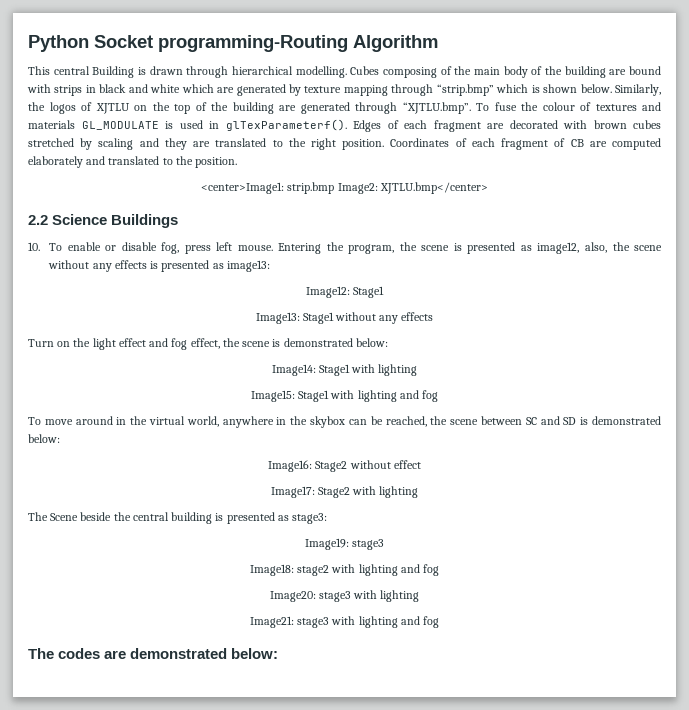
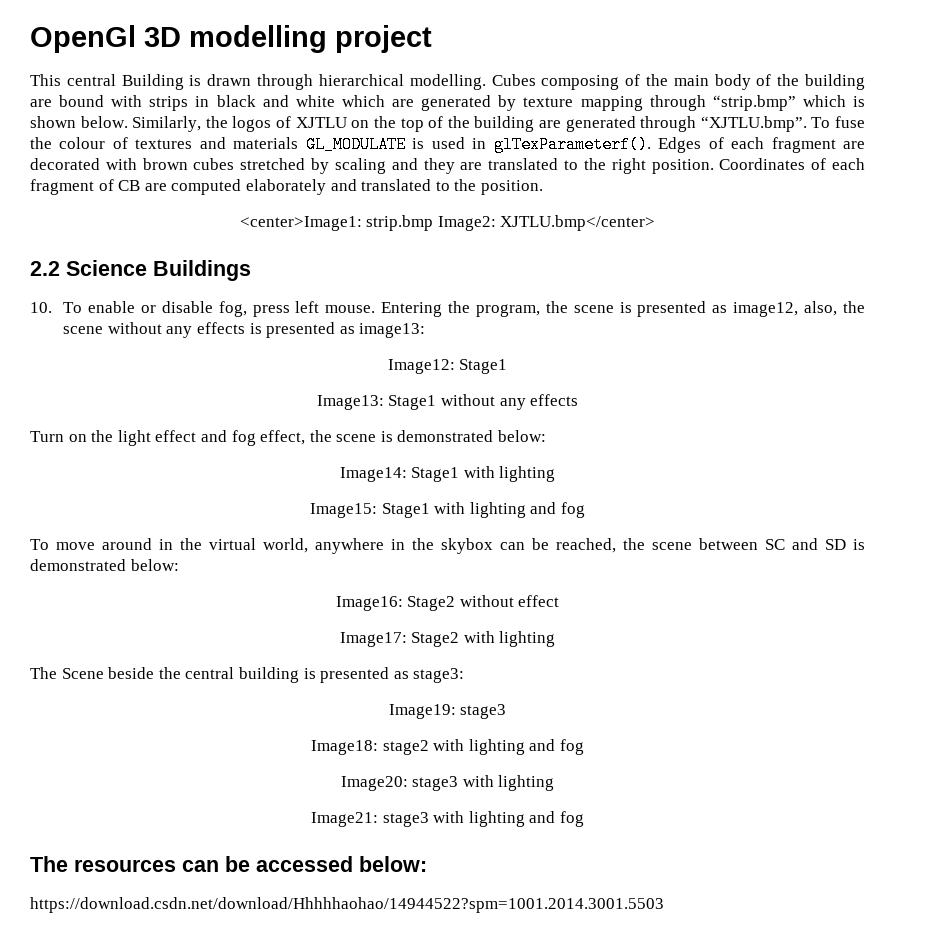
- Python Socket programming-Routing Algorithm
+ OpenGl 3D modelling project
- The codes are demonstrated below:
+ The resources can be accessed below:
+ https://download.csdn.net/download/Hhhhhaohao/14944522?spm=1001.2014.3001.5503

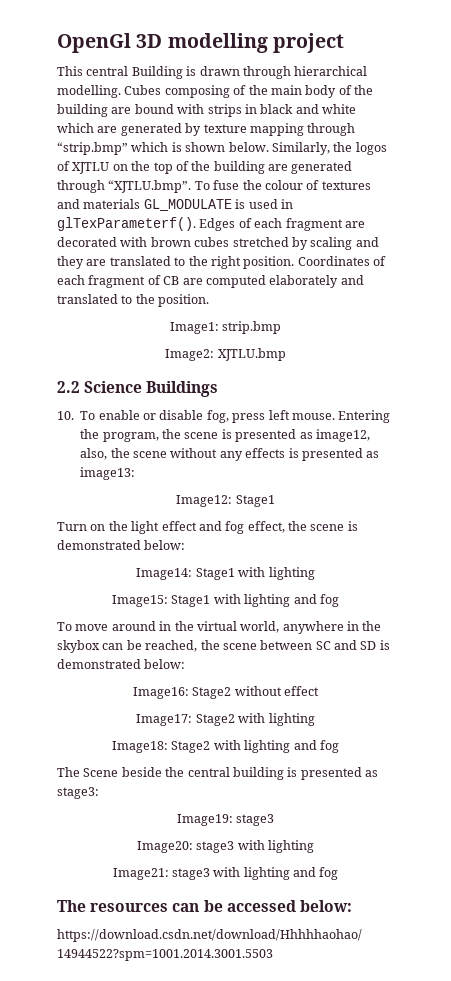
- <center>Image1: strip.bmp Image2: XJTLU.bmp</center>
+ Image1: strip.bmp
+ Image2: XJTLU.bmp
- Image13: Stage1 without any effects
+ Image18: Stage2 with lighting and fog
- Image18: stage2 with lighting and fog

